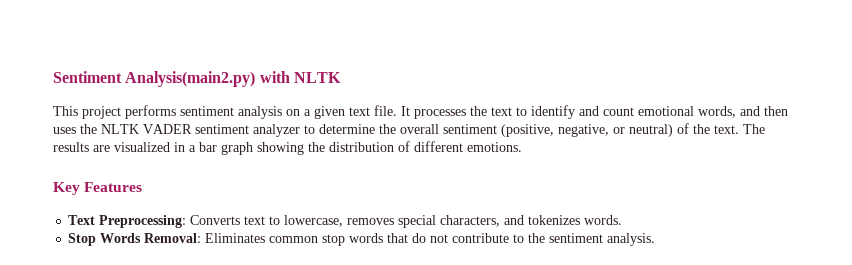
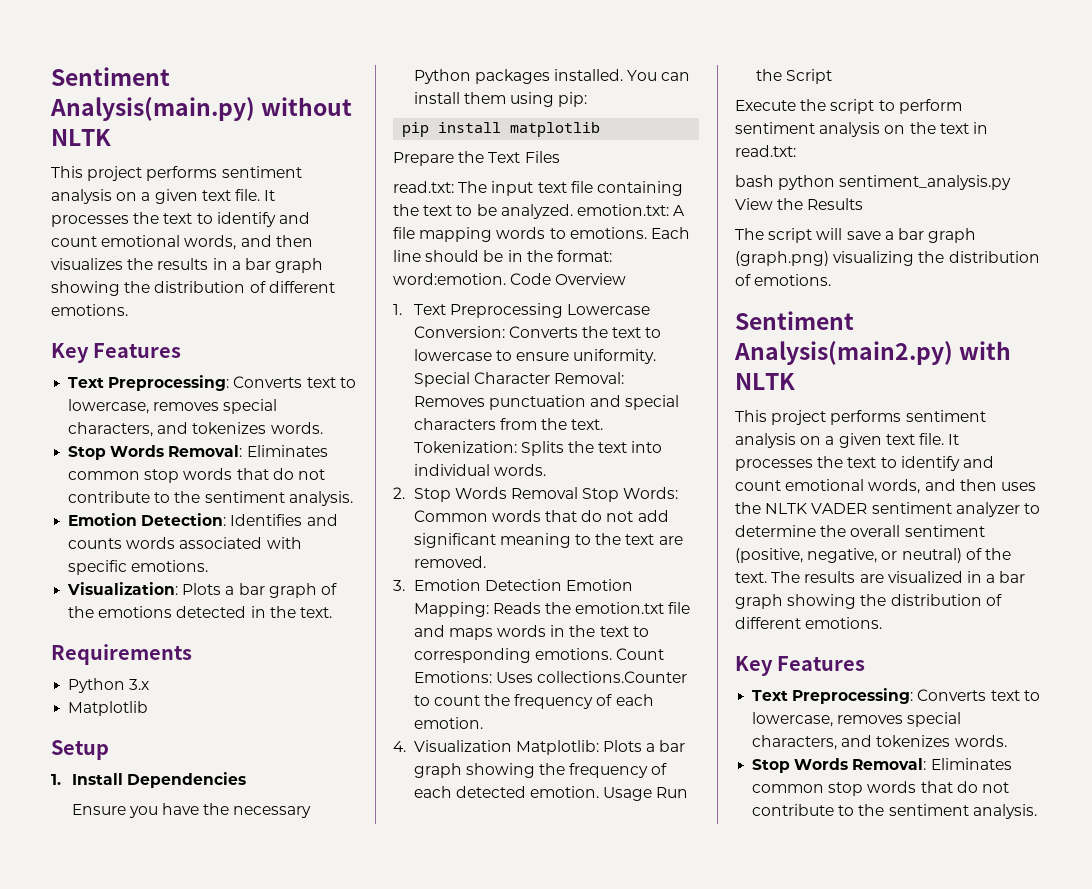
+ Sentiment Analysis(main.py) without NLTK
+ This project performs sentiment analysis on a given text file. It processes the text to identify and count emotional words, and then visualizes the results in a bar graph showing the distribution of different emotions.
+ Key Features
+ Text Preprocessing: Converts text to lowercase, removes special characters, and tokenizes words.
+ Stop Words Removal: Eliminates common stop words that do not contribute to the sentiment analysis.
+ Emotion Detection: Identifies and counts words associated with specific emotions.
+ Visualization: Plots a bar graph of the emotions detected in the text.
+ Requirements
+ Python 3.x
+ Matplotlib
+ Setup
+ 1. Install Dependencies
+ Ensure you have the necessary Python packages installed. You can install them using pip:
+ pip install matplotlib
+ Prepare the Text Files
+ read.txt: The input text file containing the text to be analyzed. emotion.txt: A file mapping words to emotions. Each line should be in the format: word:emotion. Code Overview
+ 1. Text Preprocessing Lowercase Conversion: Converts the text to lowercase to ensure uniformity. Special Character Removal: Removes punctuation and special characters from the text. Tokenization: Splits the text into individual words.
+ 2. Stop Words Removal Stop Words: Common words that do not add significant meaning to the text are removed.
+ 3. Emotion Detection Emotion Mapping: Reads the emotion.txt file and maps words in the text to corresponding emotions. Count Emotions: Uses collections.Counter to count the frequency of each emotion.
+ 4. Visualization Matplotlib: Plots a bar graph showing the frequency of each detected emotion. Usage Run the Script
+ Execute the script to perform sentiment analysis on the text in read.txt:
+ bash python sentiment_analysis.py View the Results
+ The script will save a bar graph (graph.png) visualizing the distribution of emotions.

